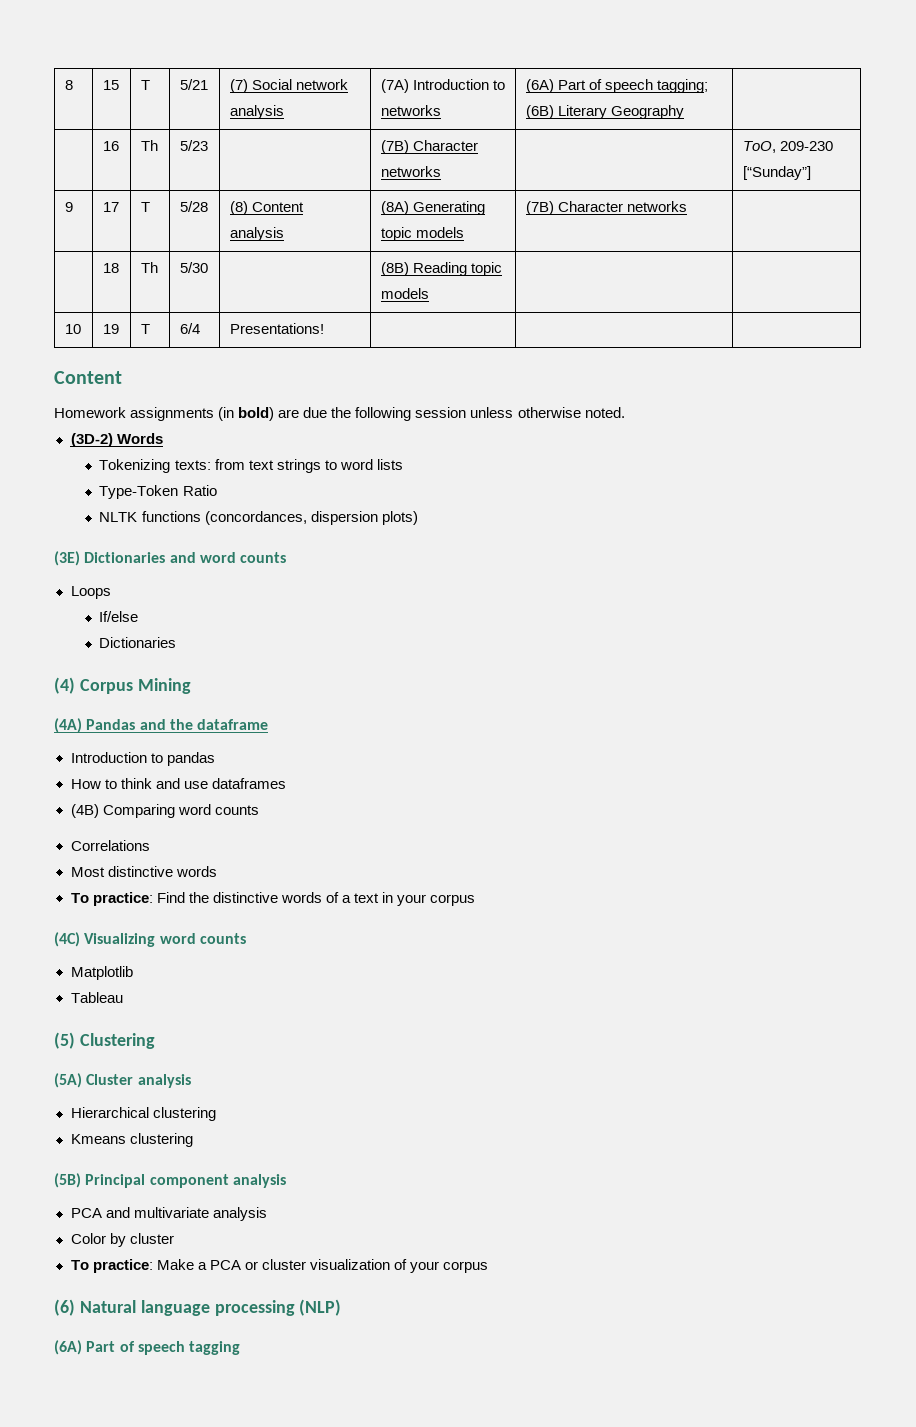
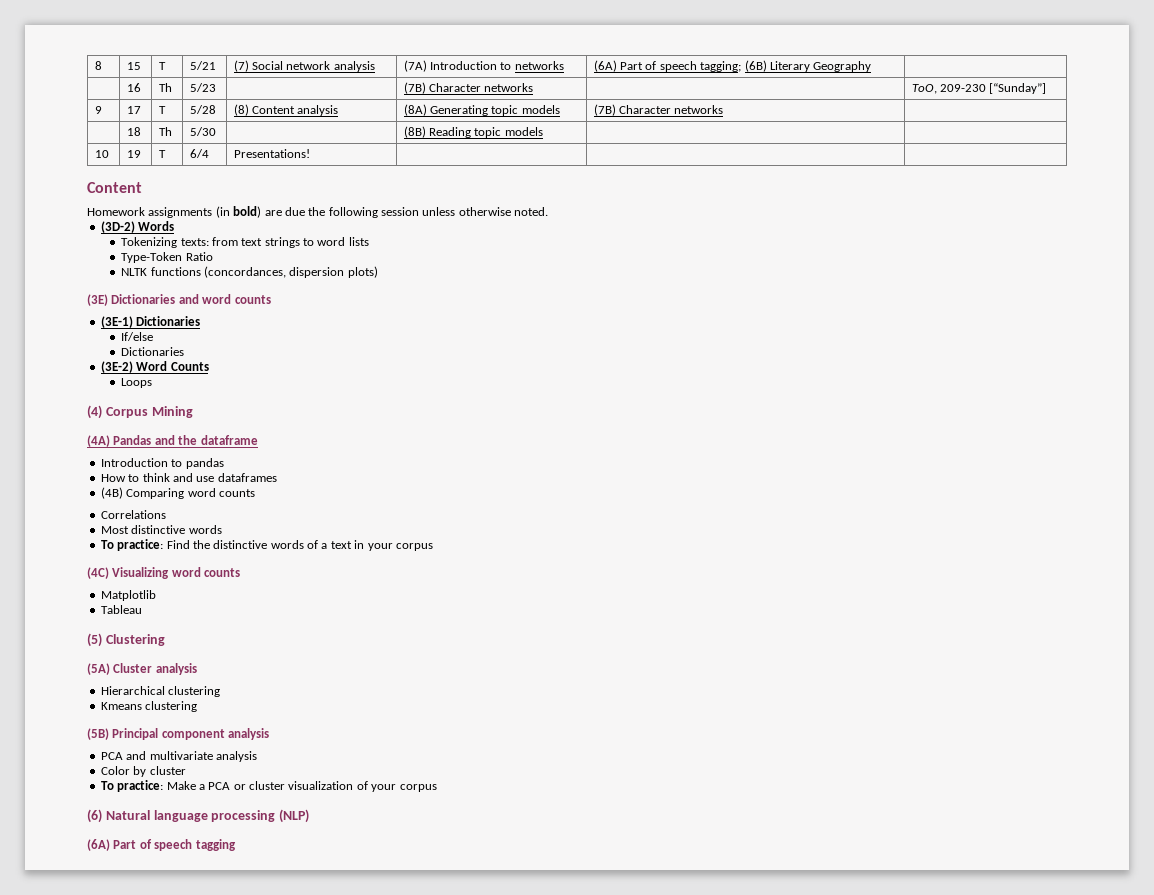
- Loops
+ (3E-1) Dictionaries
+ (3E-2) Word Counts
+ Loops

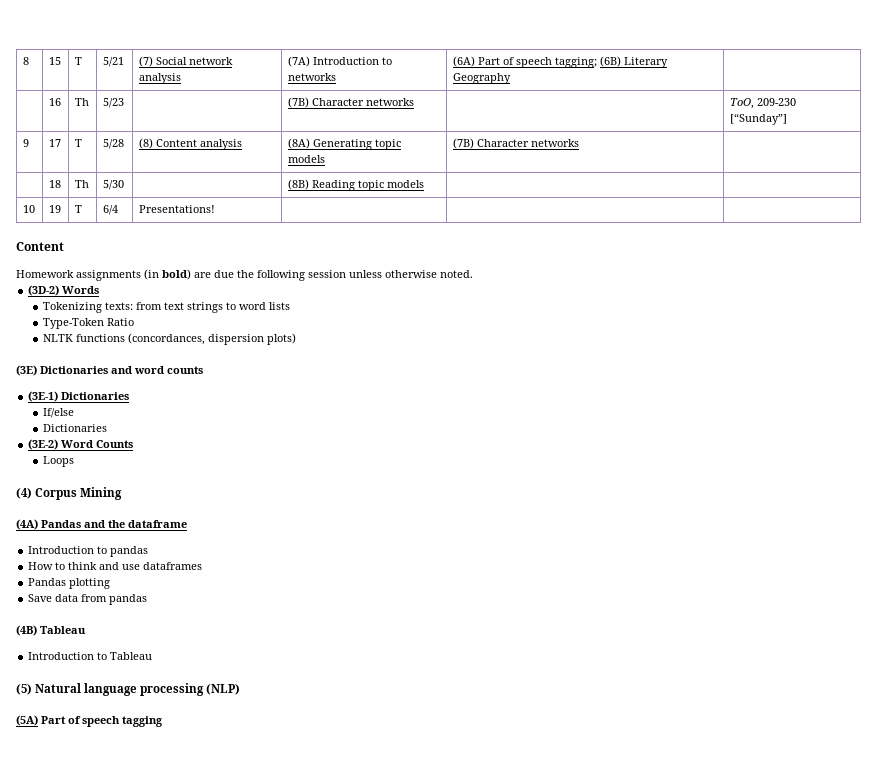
- (4B) Comparing word counts
- Correlations
- Most distinctive words
- To practice: Find the distinctive words of a text in your corpus
- (4C) Visualizing word counts
- Matplotlib
- Tableau
- (5) Clustering
- (5A) Cluster analysis
- Hierarchical clustering
- Kmeans clustering
- (5B) Principal component analysis
- PCA and multivariate analysis
- Color by cluster
- To practice: Make a PCA or cluster visualization of your corpus
- (6) Natural language processing (NLP)
+ Pandas plotting
+ Save data from pandas
+ (4B) Tableau
+ Introduction to Tableau
+ (5) Natural language processing (NLP)
- (6A) Part of speech tagging
+ (5A) Part of speech tagging

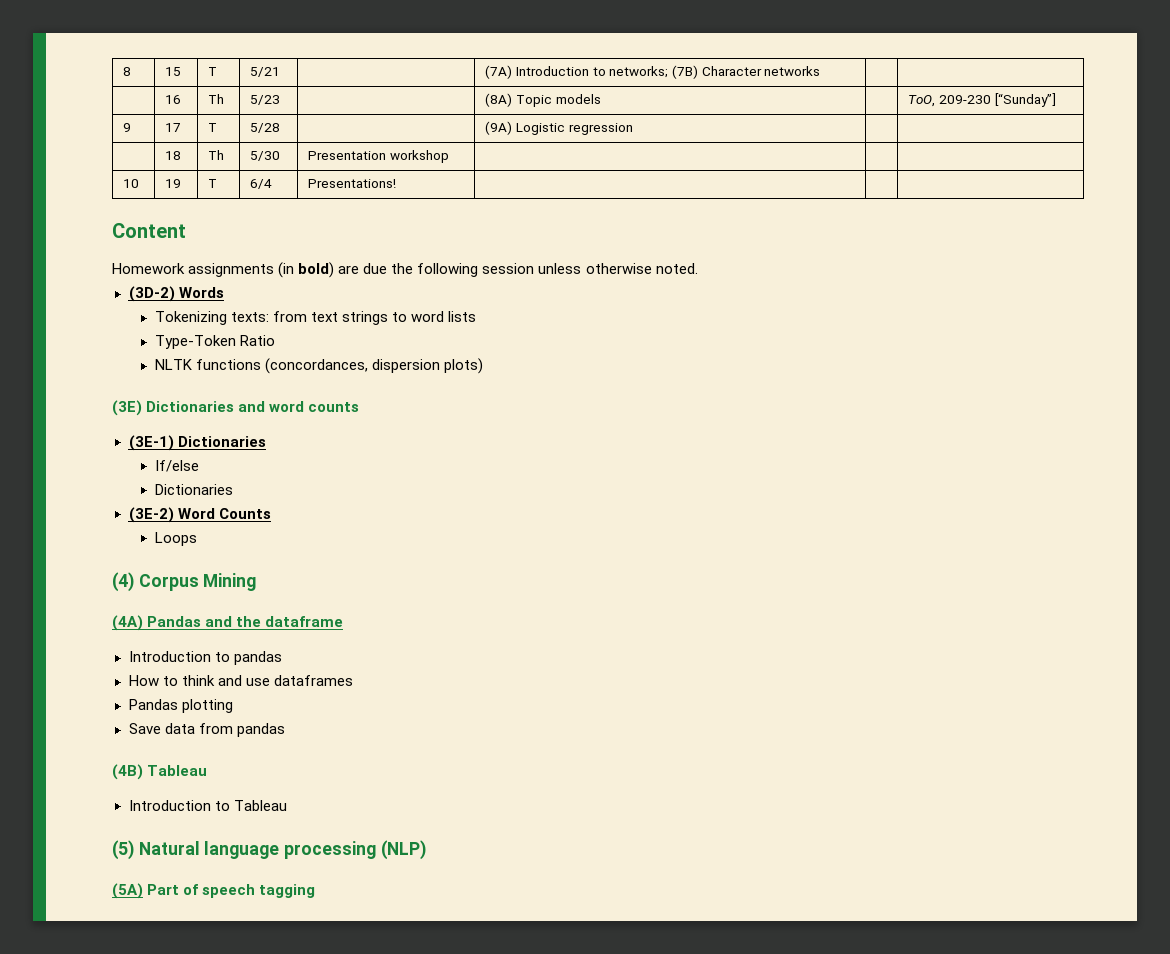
- 8 | 15 | T | 5/21 | (7) Social network analysis | (7A) Introduction to networks | (6A) Part of speech tagging; (6B) Literary Geography |
+ 8 | 15 | T | 5/21 | | (7A) Introduction to networks; (7B) Character networks | |
- | 16 | Th | 5/23 | | (7B) Character networks | | ToO, 209-230 [“Sunday”]
+ | 16 | Th | 5/23 | | (8A) Topic models | | ToO, 209-230 [“Sunday”]
- 9 | 17 | T | 5/28 | (8) Content analysis | (8A) Generating topic models | (7B) Character networks |
+ 9 | 17 | T | 5/28 | | (9A) Logistic regression | |
- | 18 | Th | 5/30 | | (8B) Reading topic models | |
+ | 18 | Th | 5/30 | Presentation workshop | | |

